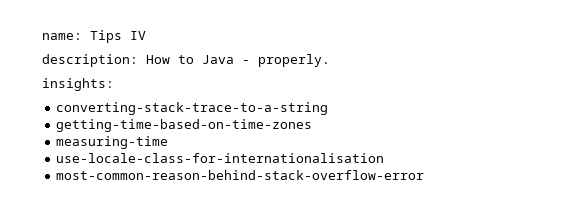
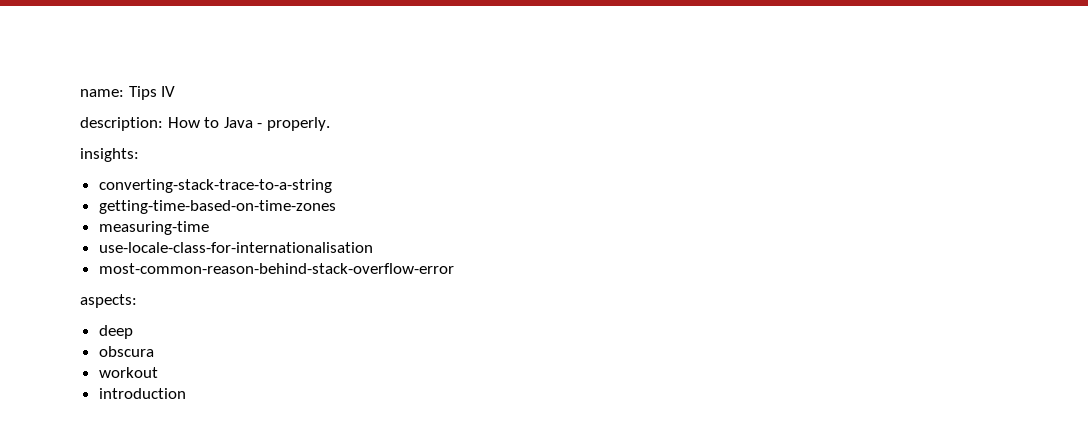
+ aspects:
+ deep
+ obscura
+ workout
+ introduction

